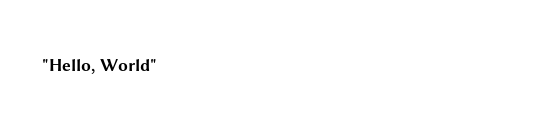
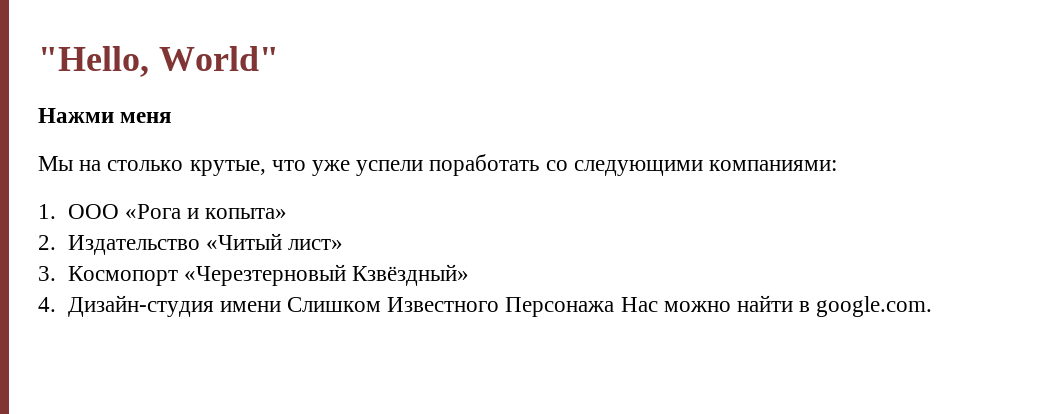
+ Нажми меня
+ Мы на столько крутые, что уже успели поработать со следующими компаниями:
+ 1. ООО «Рога и копыта»
+ 2. Издательство «Читый лист»
+ 3. Космопорт «Черезтерновый Кзвёздный»
+ 4. Дизайн-студия имени Слишком Известного Персонажа Нас можно найти в google.com.

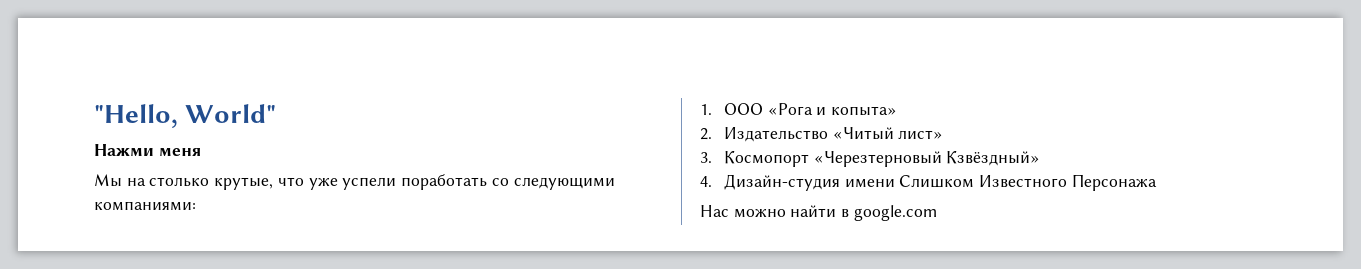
- 4. Дизайн-студия имени Слишком Известного Персонажа Нас можно найти в google.com.
+ 4. Дизайн-студия имени Слишком Известного Персонажа
+ Нас можно найти в google.com

